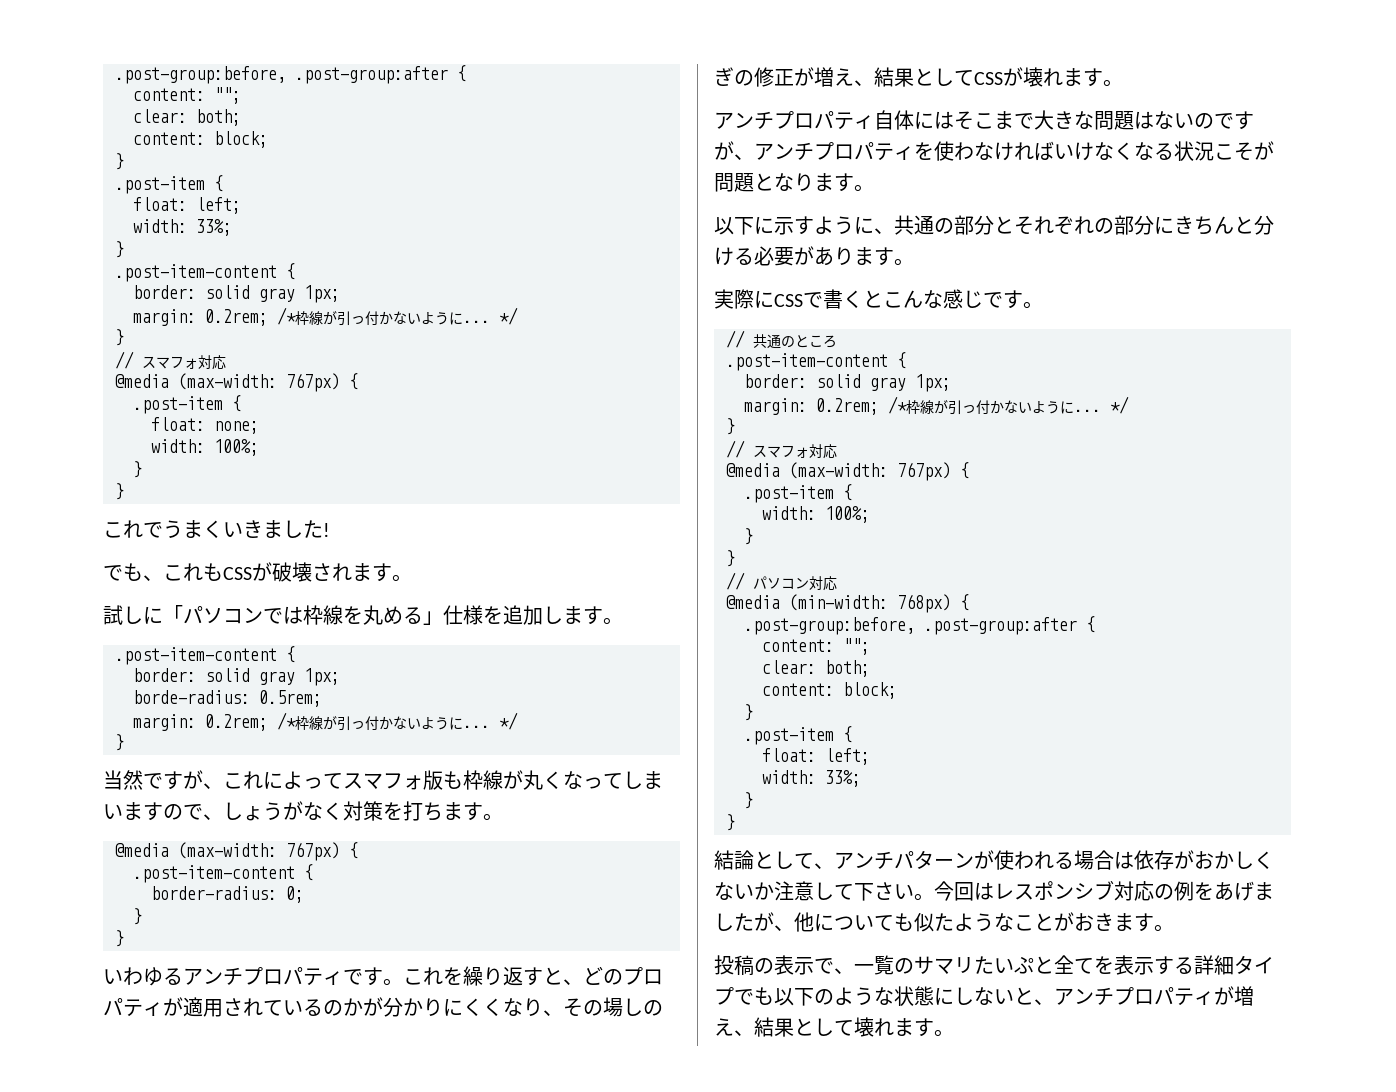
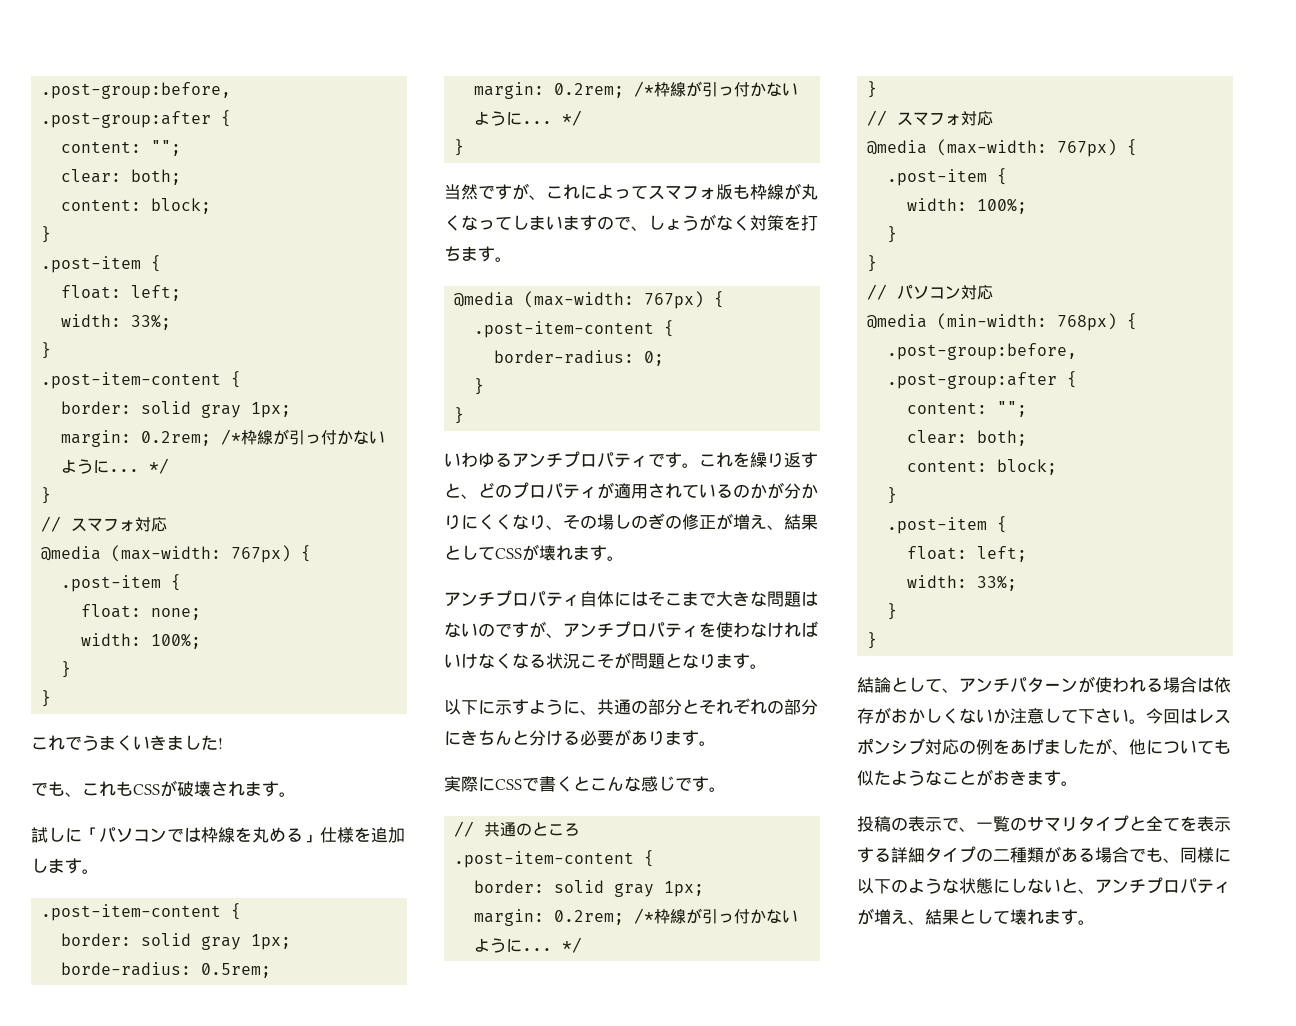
- 投稿の表示で、一覧のサマリたいぷと全てを表示する詳細タイプでも以下のような状態にしないと、アンチプロパティが増え、結果として壊れます。
+ 投稿の表示で、一覧のサマリタイプと全てを表示する詳細タイプの二種類がある場合でも、同様に以下のような状態にしないと、アンチプロパティが増え、結果として壊れます。

